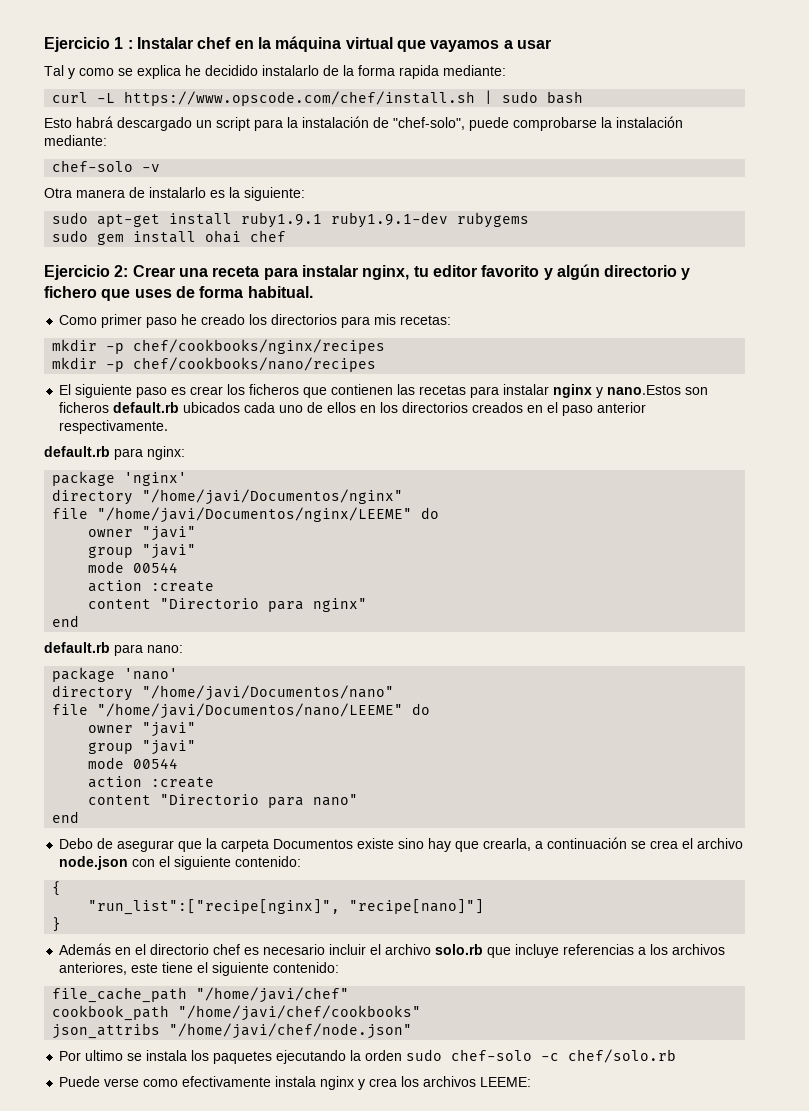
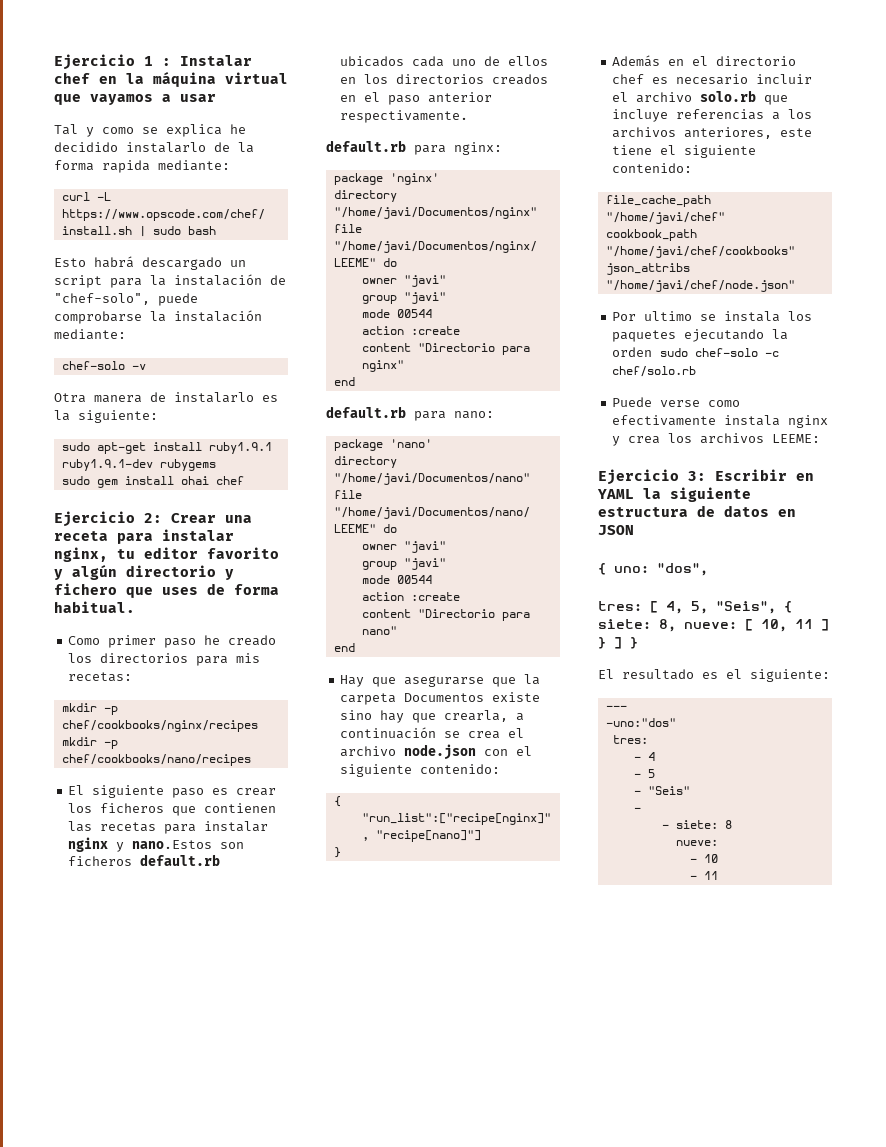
- Debo de asegurar que la carpeta Documentos existe sino hay que crearla, a continuación se crea el archivo node.json con el siguiente contenido:
+ Hay que asegurarse que la carpeta Documentos existe sino hay que crearla, a continuación se crea el archivo node.json con el siguiente contenido:
+ Ejercicio 3: Escribir en YAML la siguiente estructura de datos en JSON
+ { uno: "dos",
+ tres: [ 4, 5, "Seis", { siete: 8, nueve: [ 10, 11 ] } ] }
+ El resultado es el siguiente:
+ ---
+ -uno:"dos"
+ tres:
+ - 4
+ - 5
+ - "Seis"
+ -
+ - siete: 8
+ nueve:
+ - 10
+ - 11

